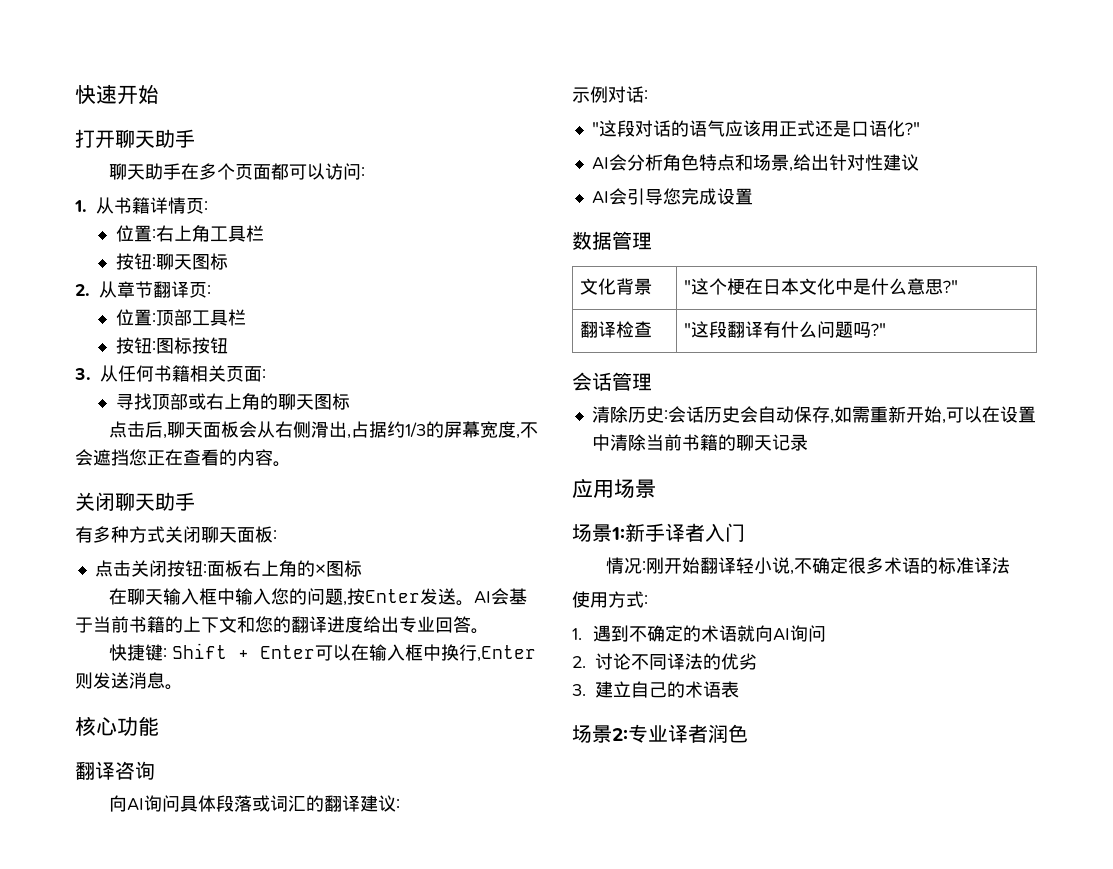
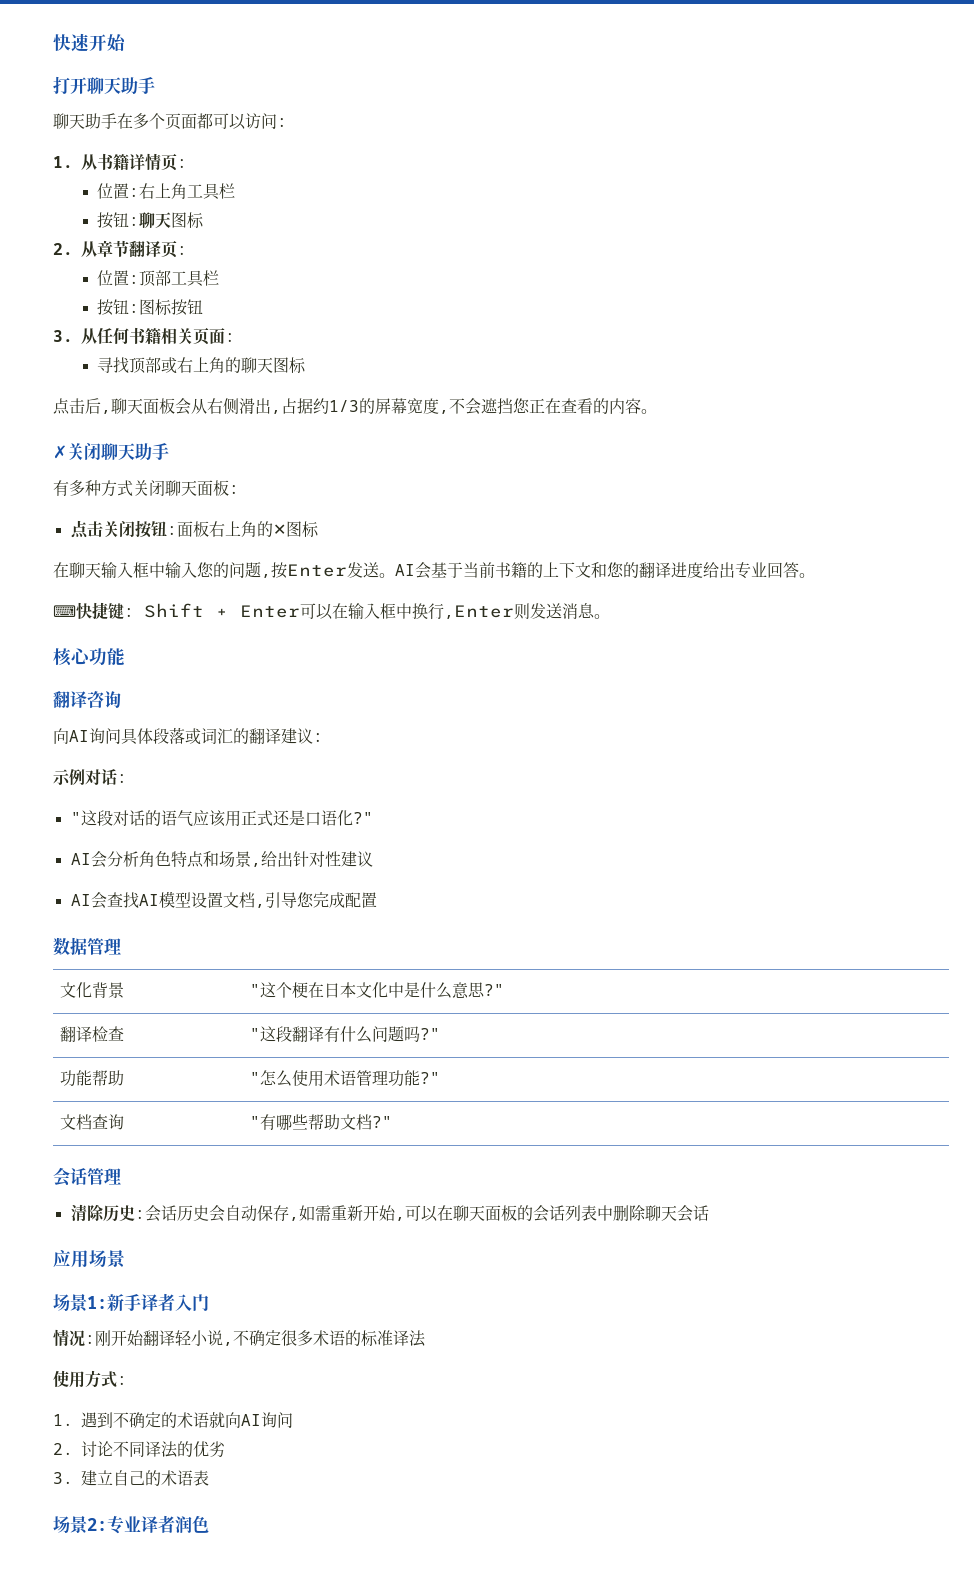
- 关闭聊天助手
+ ✗关闭聊天助手
- 快捷键: Shift + Enter可以在输入框中换行,Enter则发送消息。
+ ⌨快捷键: Shift + Enter可以在输入框中换行,Enter则发送消息。
- AI会引导您完成设置
+ AI会查找AI模型设置文档,引导您完成配置
+ 功能帮助 | "怎么使用术语管理功能?"
+ 文档查询 | "有哪些帮助文档?"
- 清除历史:会话历史会自动保存,如需重新开始,可以在设置中清除当前书籍的聊天记录
+ 清除历史:会话历史会自动保存,如需重新开始,可以在聊天面板的会话列表中删除聊天会话

